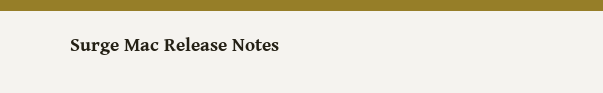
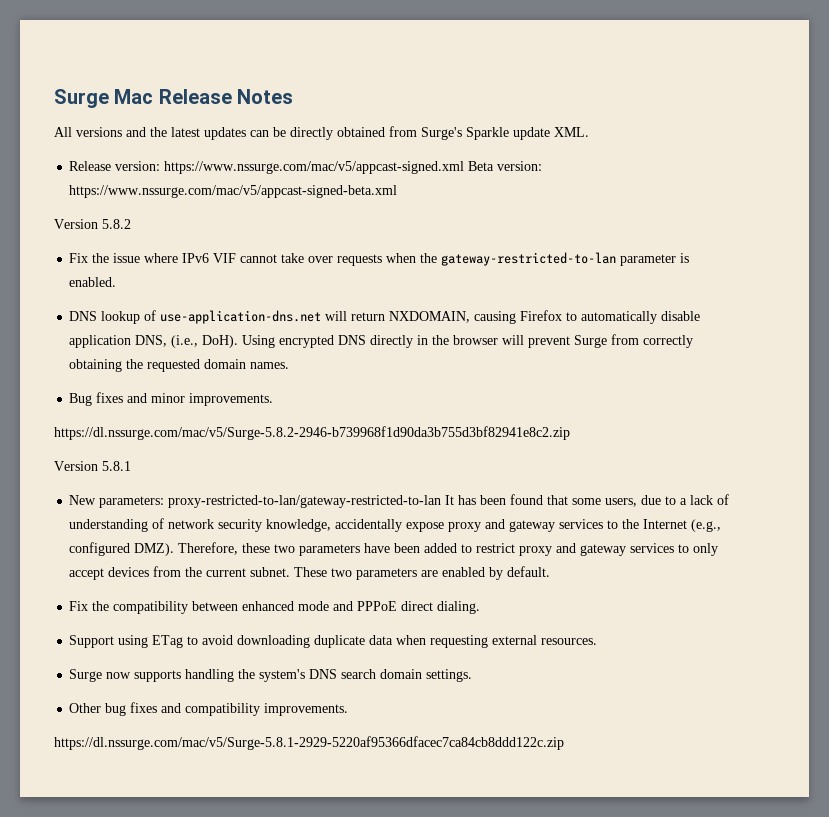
+ All versions and the latest updates can be directly obtained from Surge's Sparkle update XML.
+ Release version: https://www.nssurge.com/mac/v5/appcast-signed.xml Beta version: https://www.nssurge.com/mac/v5/appcast-signed-beta.xml
+ Version 5.8.2
+ Fix the issue where IPv6 VIF cannot take over requests when the gateway-restricted-to-lan parameter is enabled.
+ DNS lookup of use-application-dns.net will return NXDOMAIN, causing Firefox to automatically disable application DNS, (i.e., DoH). Using encrypted DNS directly in the browser will prevent Surge from correctly obtaining the requested domain names.
+ Bug fixes and minor improvements.
+ https://dl.nssurge.com/mac/v5/Surge-5.8.2-2946-b739968f1d90da3b755d3bf82941e8c2.zip
+ Version 5.8.1
+ New parameters: proxy-restricted-to-lan/gateway-restricted-to-lan It has been found that some users, due to a lack of understanding of network security knowledge, accidentally expose proxy and gateway services to the Internet (e.g., configured DMZ). Therefore, these two parameters have been added to restrict proxy and gateway services to only accept devices from the current subnet. These two parameters are enabled by default.
+ Fix the compatibility between enhanced mode and PPPoE direct dialing.
+ Support using ETag to avoid downloading duplicate data when requesting external resources.
+ Surge now supports handling the system's DNS search domain settings.
+ Other bug fixes and compatibility improvements.
+ https://dl.nssurge.com/mac/v5/Surge-5.8.1-2929-5220af95366dfacec7ca84cb8ddd122c.zip

